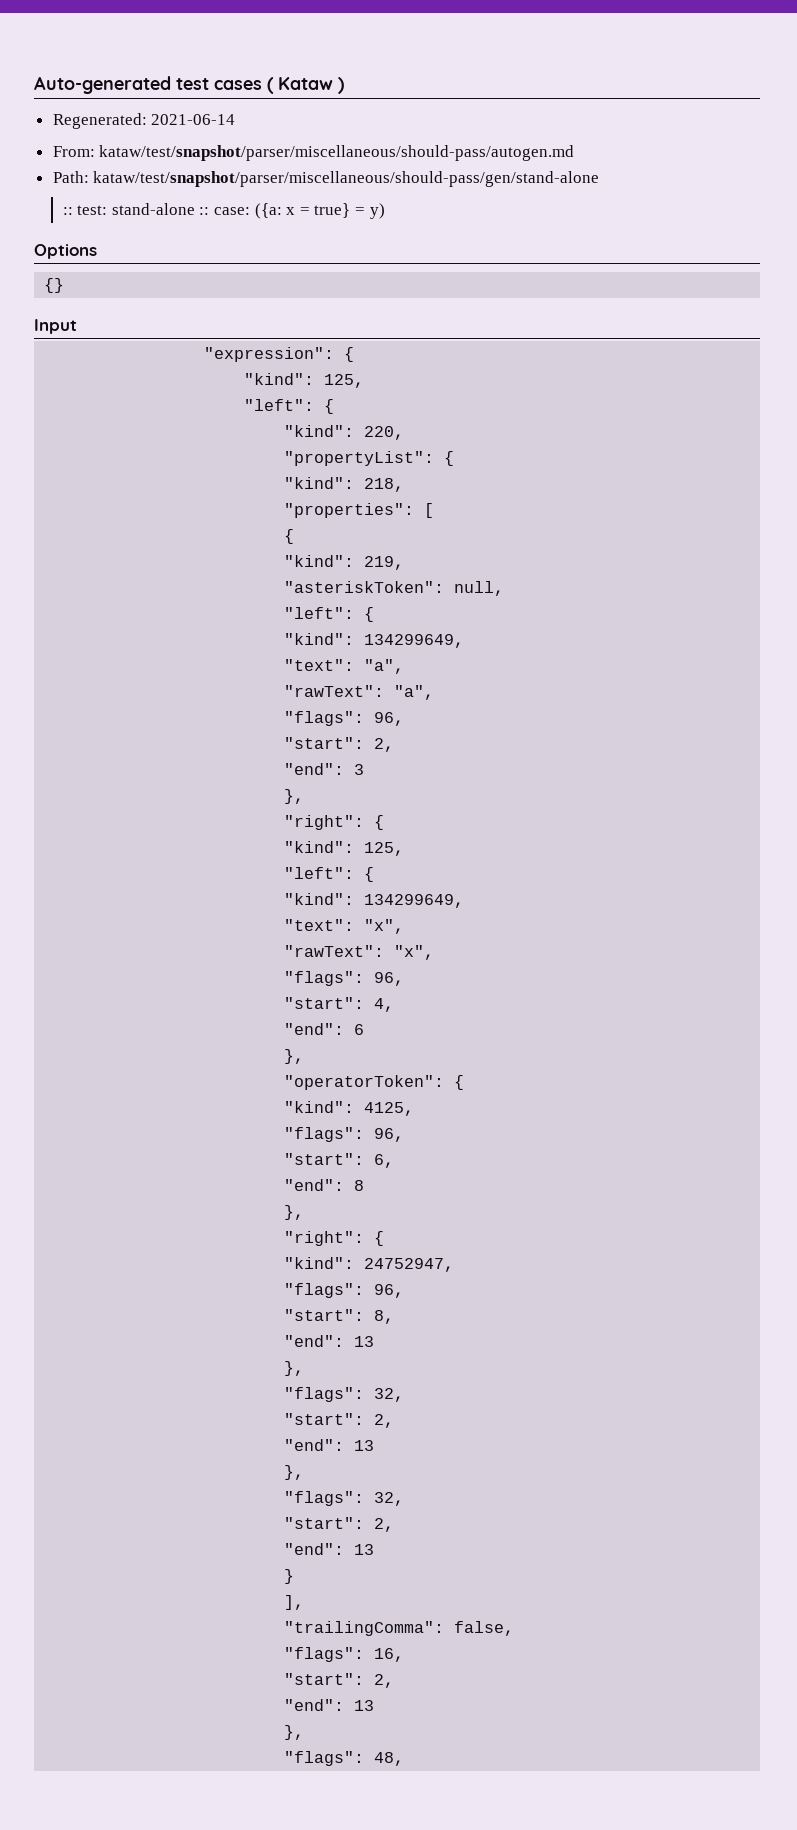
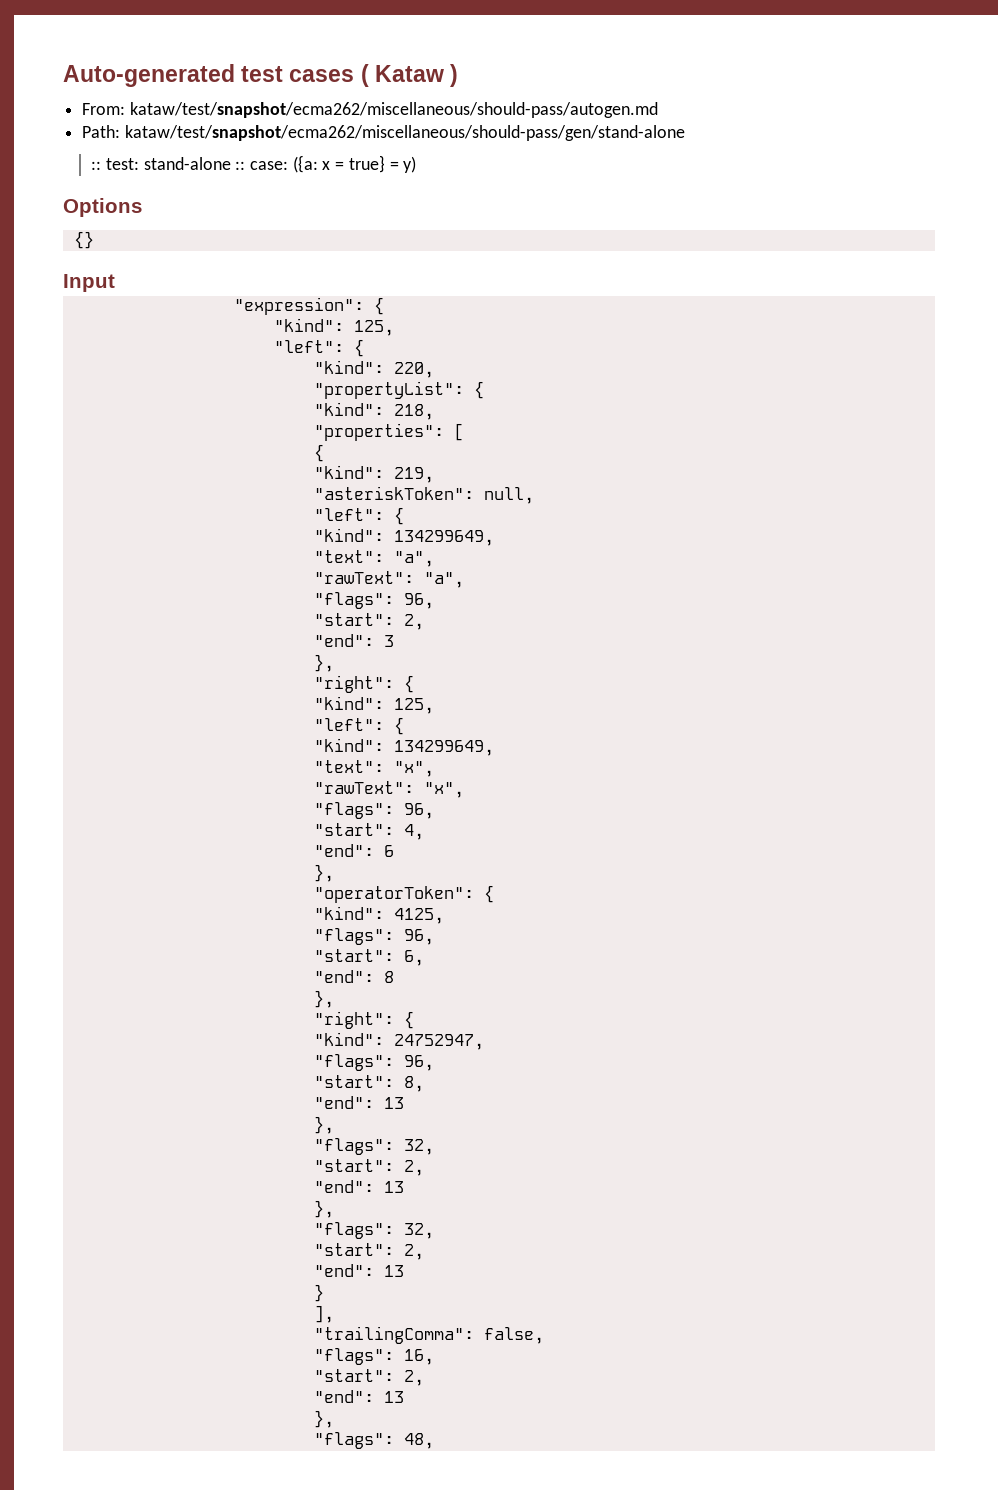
- Regenerated: 2021-06-14
- From: kataw/test/snapshot/parser/miscellaneous/should-pass/autogen.md
+ From: kataw/test/snapshot/ecma262/miscellaneous/should-pass/autogen.md
- Path: kataw/test/snapshot/parser/miscellaneous/should-pass/gen/stand-alone
+ Path: kataw/test/snapshot/ecma262/miscellaneous/should-pass/gen/stand-alone

